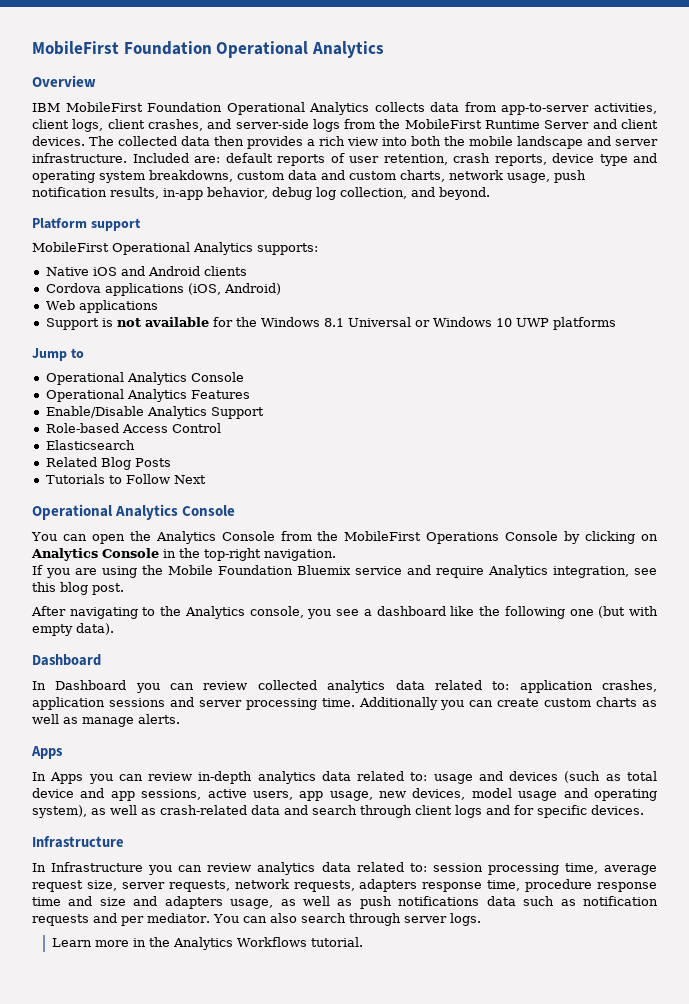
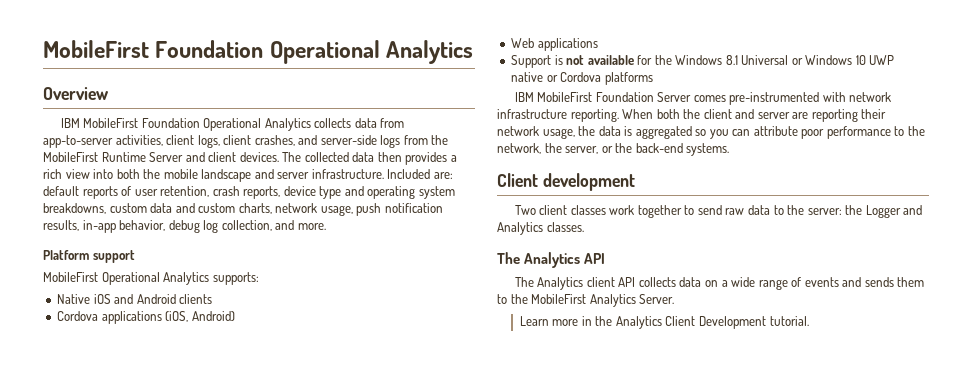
- Included are: default reports of user retention, crash reports, device type and operating system breakdowns, custom data and custom charts, network usage, push notification results, in-app behavior, debug log collection, and beyond.
+ Included are: default reports of user retention, crash reports, device type and operating system breakdowns, custom data and custom charts, network usage, push notification results, in-app behavior, debug log collection, and more.
- Support is not available for the Windows 8.1 Universal or Windows 10 UWP platforms
- Jump to
- Operational Analytics Console
- Operational Analytics Features
- Enable/Disable Analytics Support
- Role-based Access Control
- Elasticsearch
- Related Blog Posts
- Tutorials to Follow Next
- Operational Analytics Console
- You can open the Analytics Console from the MobileFirst Operations Console by clicking on Analytics Console in the top-right navigation.
- If you are using the Mobile Foundation Bluemix service and require Analytics integration, see this blog post.
- After navigating to the Analytics console, you see a dashboard like the following one (but with empty data).
- Dashboard
- In Dashboard you can review collected analytics data related to: application crashes, application sessions and server processing time. Additionally you can create custom charts as well as manage alerts.
- Apps
- In Apps you can review in-depth analytics data related to: usage and devices (such as total device and app sessions, active users, app usage, new devices, model usage and operating system), as well as crash-related data and search through client logs and for specific devices.
- Infrastructure
- In Infrastructure you can review analytics data related to: session processing time, average request size, server requests, network requests, adapters response time, procedure response time and size and adapters usage, as well as push notifications data such as notification requests and per mediator. You can also search through server logs.
+ Support is not available for the Windows 8.1 Universal or Windows 10 UWP native or Cordova platforms
+ IBM MobileFirst Foundation Server comes pre-instrumented with network infrastructure reporting. When both the client and server are reporting their network usage, the data is aggregated so you can attribute poor performance to the network, the server, or the back-end systems.
+ Client development
+ Two client classes work together to send raw data to the server: the Logger and Analytics classes.
+ The Analytics API
+ The Analytics client API collects data on a wide range of events and sends them to the MobileFirst Analytics Server.
- Learn more in the Analytics Workflows tutorial.
+ Learn more in the Analytics Client Development tutorial.

